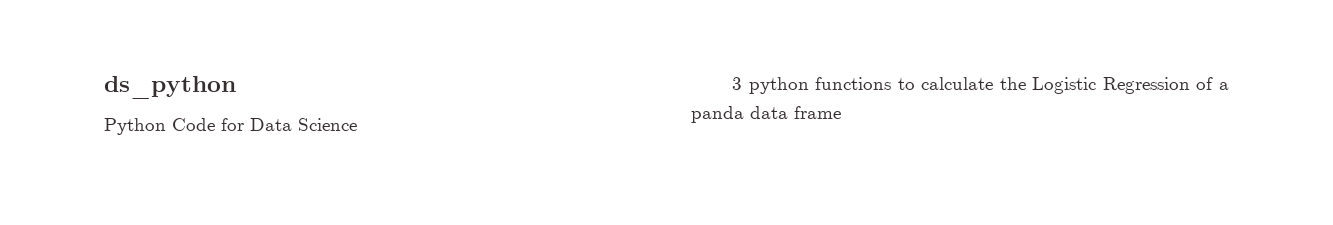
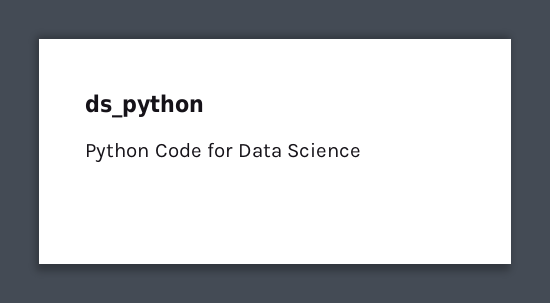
- 3 python functions to calculate the Logistic Regression of a panda data frame

